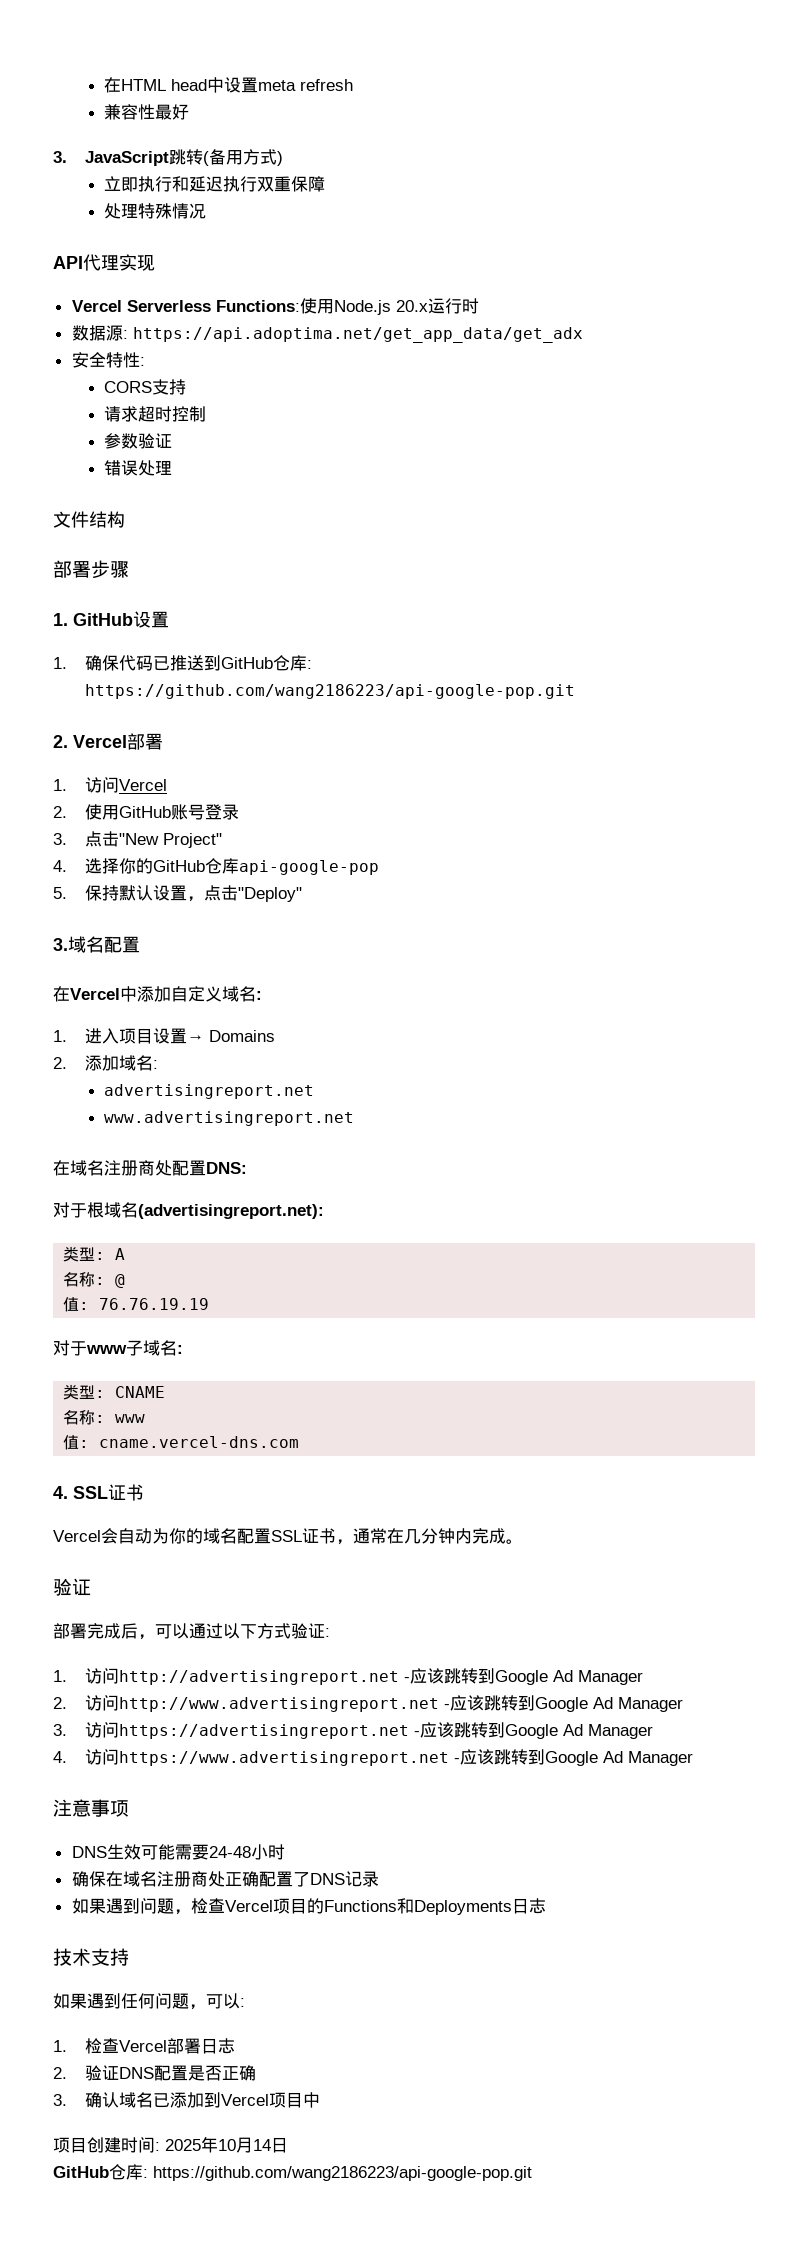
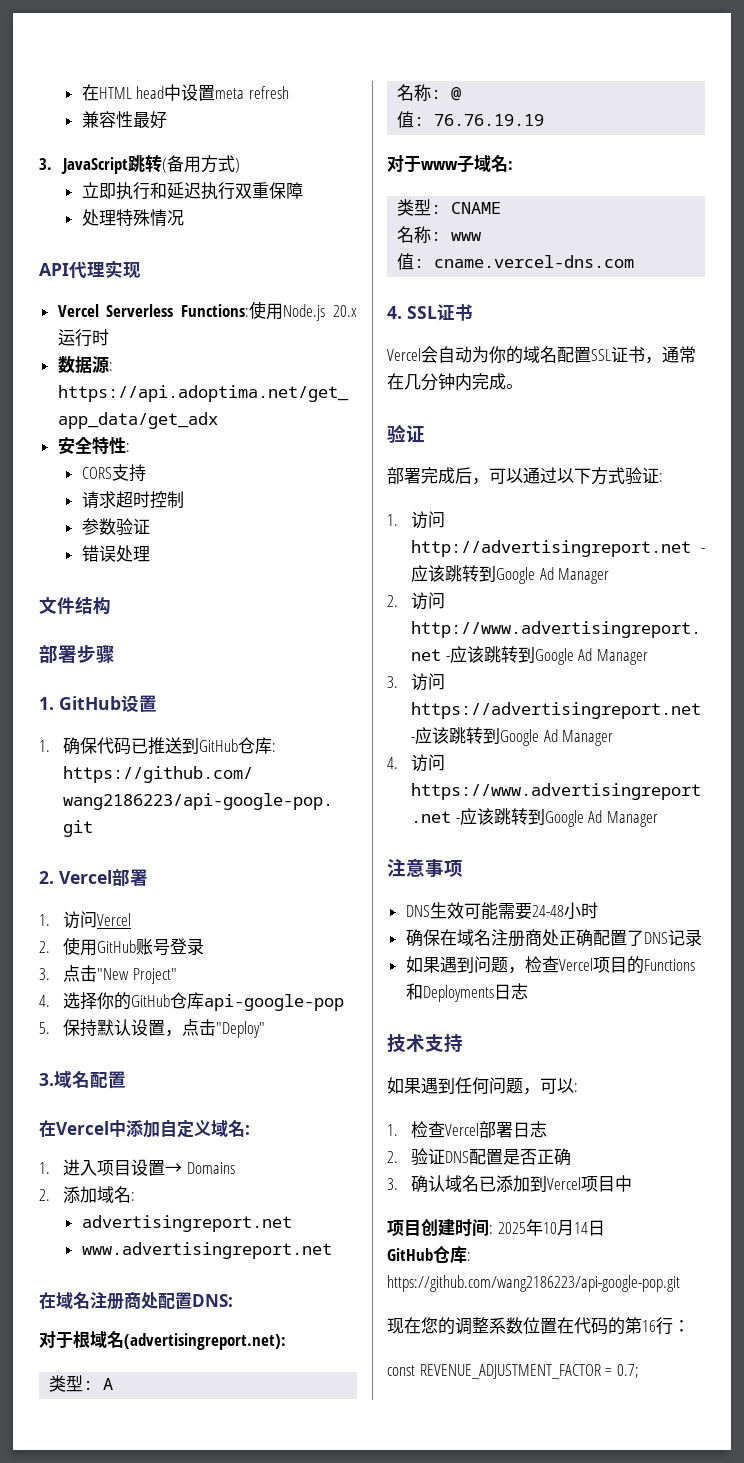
+ 现在您的调整系数位置在代码的第16行：
+ const REVENUE_ADJUSTMENT_FACTOR = 0.7;

